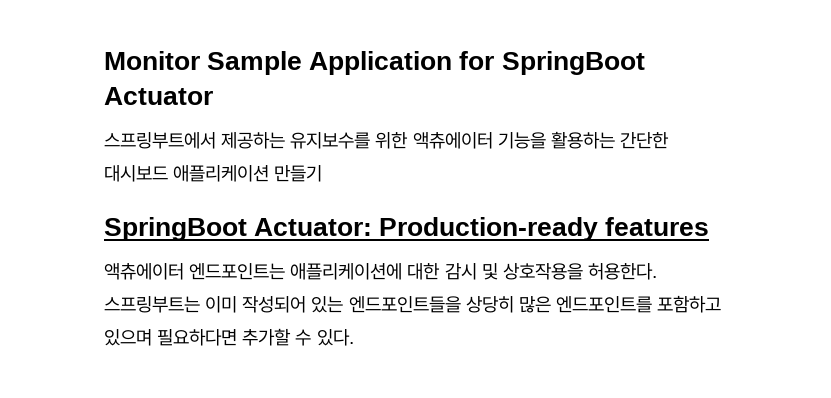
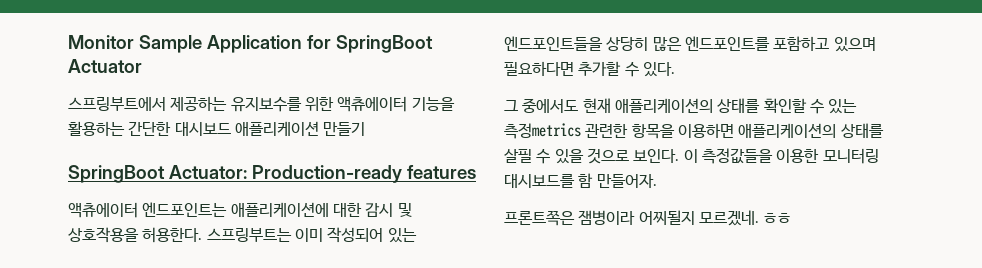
+ 그 중에서도 현재 애플리케이션의 상태를 확인할 수 있는 측정metrics 관련한 항목을 이용하면 애플리케이션의 상태를 살필 수 있을 것으로 보인다. 이 측정값들을 이용한 모니터링 대시보드를 함 만들어자.
+ 프론트쪽은 잼병이라 어찌될지 모르겠네. ㅎㅎ

